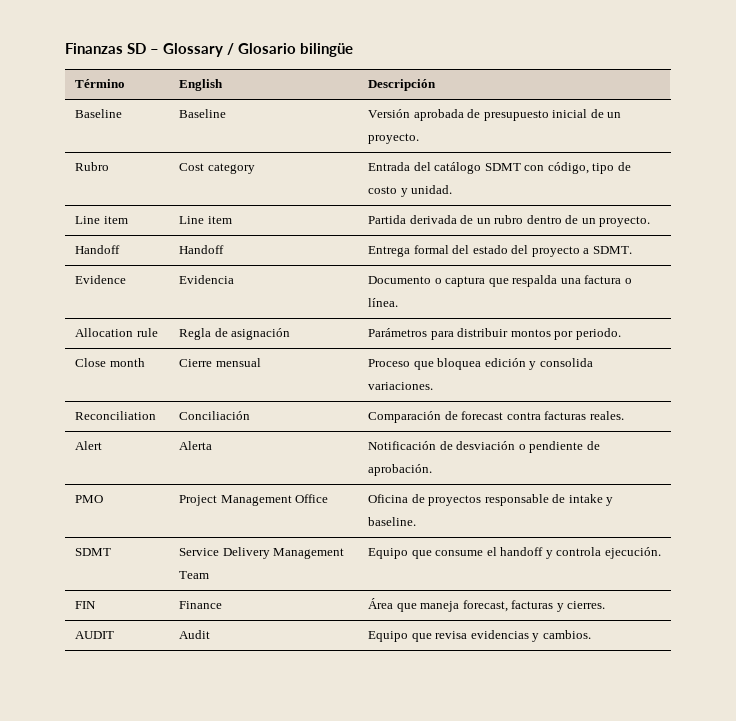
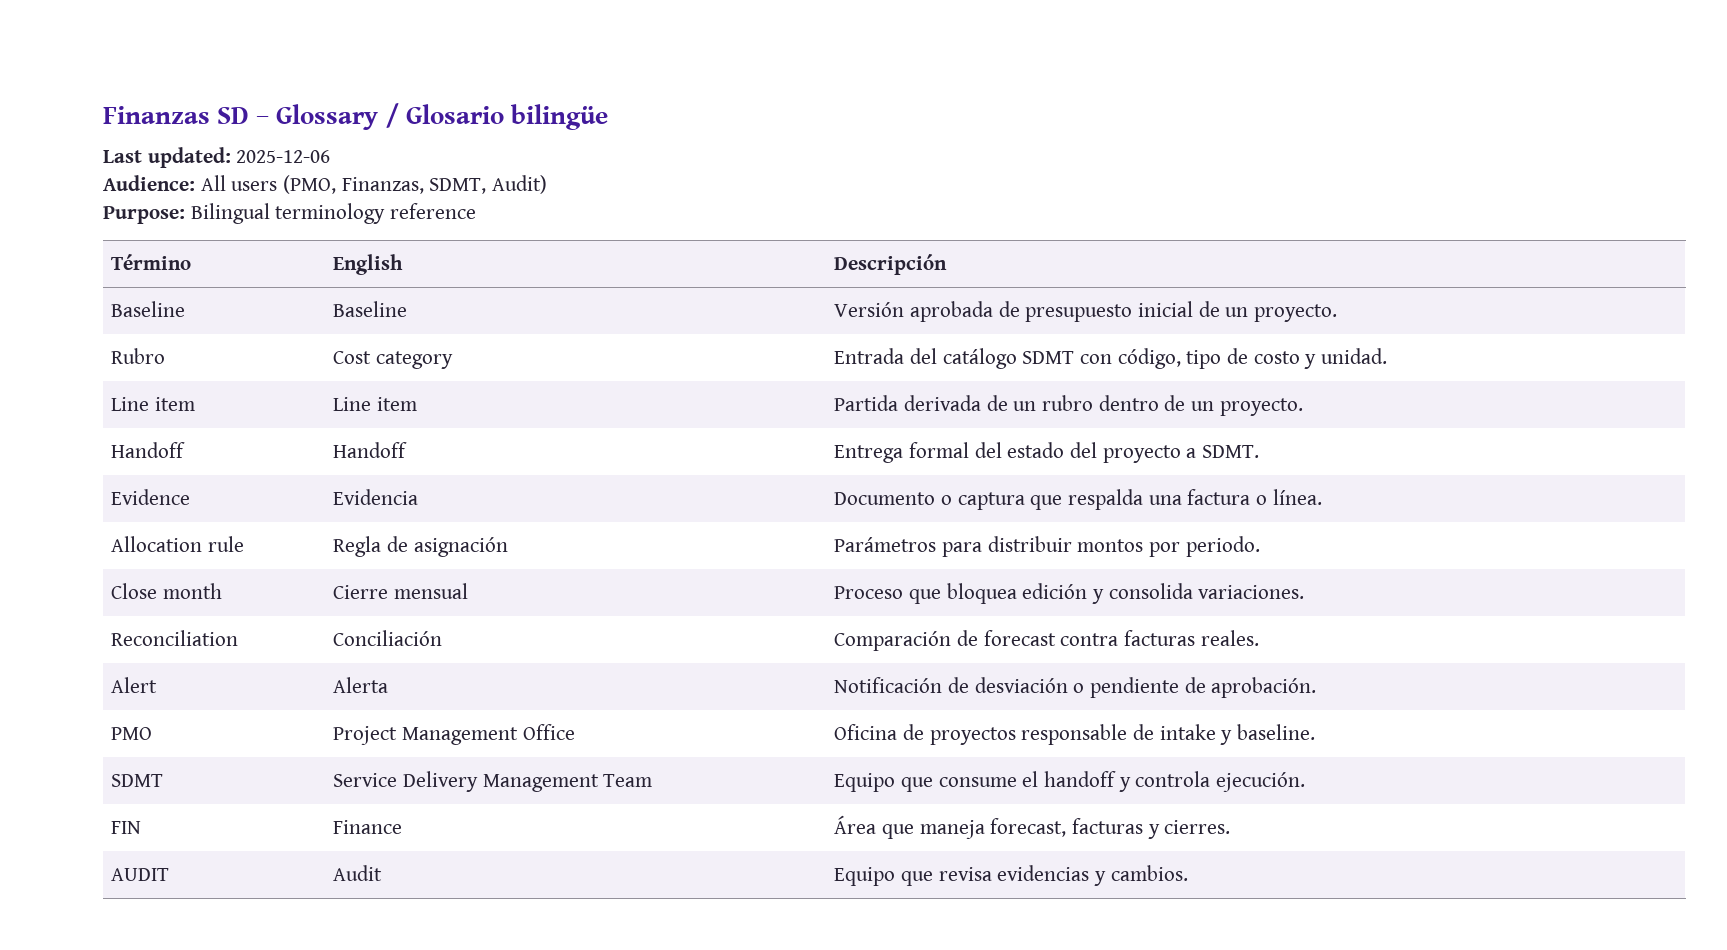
+ Last updated: 2025-12-06
+ Audience: All users (PMO, Finanzas, SDMT, Audit)
+ Purpose: Bilingual terminology reference

